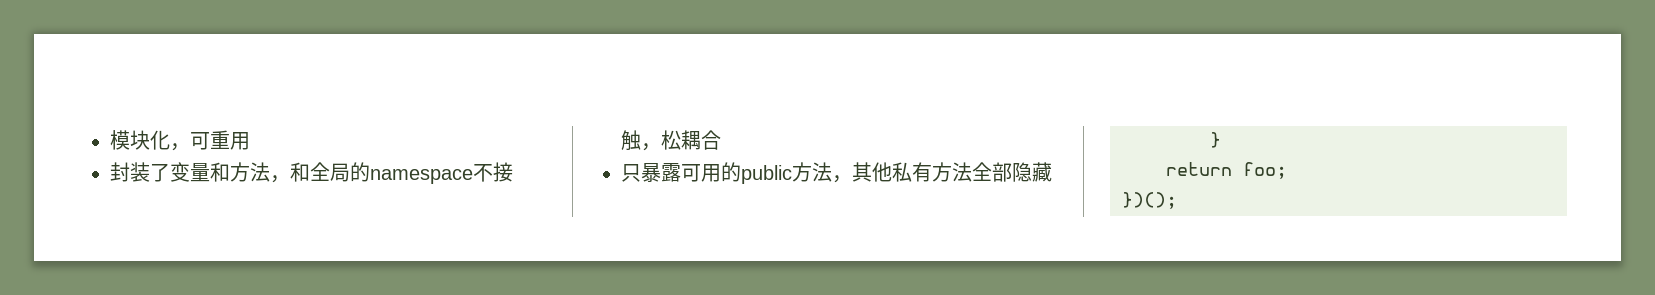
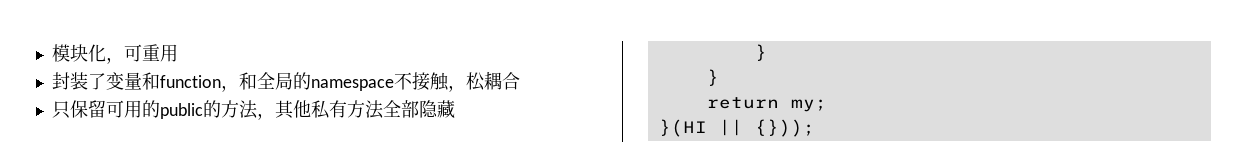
- 封装了变量和方法，和全局的namespace不接触，松耦合
+ 封装了变量和function，和全局的namespace不接触，松耦合
- 只暴露可用的public方法，其他私有方法全部隐藏
+ 只保留可用的public的方法，其他私有方法全部隐藏
+ }
- return foo;
- })();
+ return my;
+ }(HI || {}));

